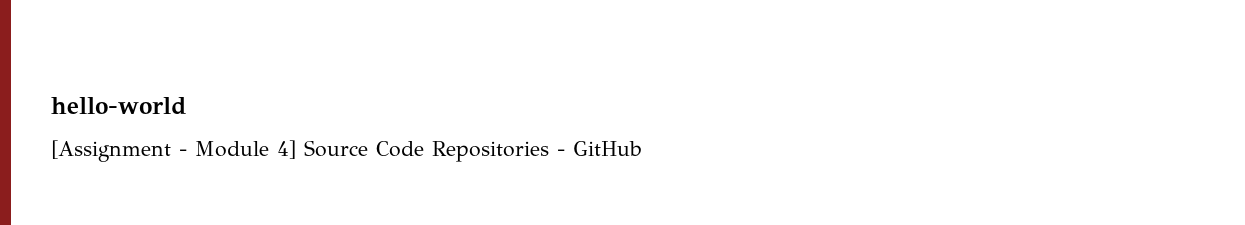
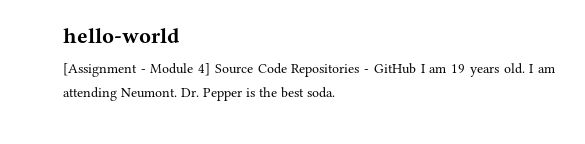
- [Assignment - Module 4] Source Code Repositories - GitHub
+ [Assignment - Module 4] Source Code Repositories - GitHub I am 19 years old. I am attending Neumont. Dr. Pepper is the best soda.

